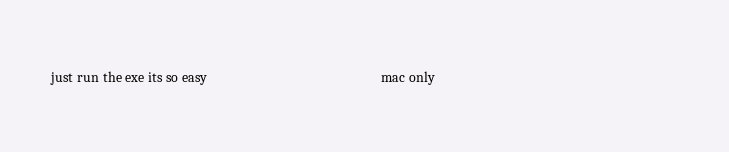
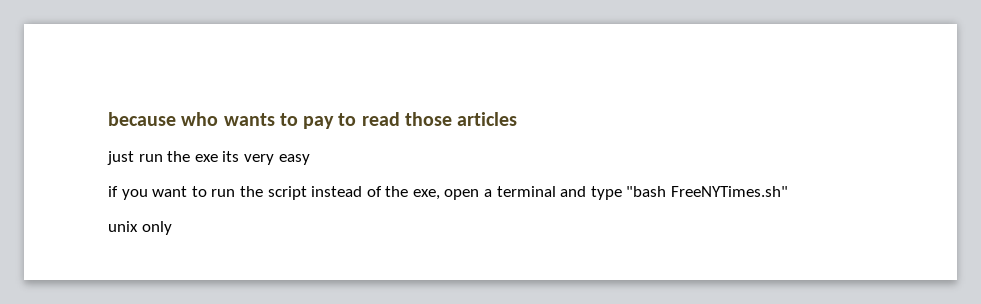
+ because who wants to pay to read those articles
- just run the exe its so easy
+ just run the exe its very easy
- mac only
+ if you want to run the script instead of the exe, open a terminal and type "bash FreeNYTimes.sh"
+ unix only

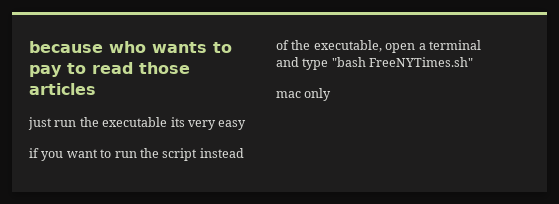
- just run the exe its very easy
+ just run the executable its very easy
- if you want to run the script instead of the exe, open a terminal and type "bash FreeNYTimes.sh"
+ if you want to run the script instead of the executable, open a terminal and type "bash FreeNYTimes.sh"
- unix only
+ mac only

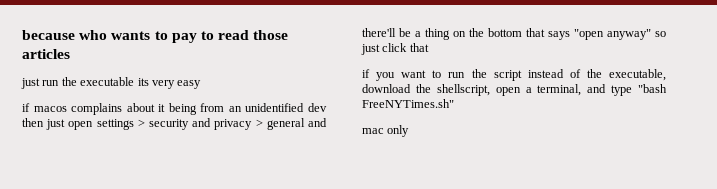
+ if macos complains about it being from an unidentified dev then just open settings > security and privacy > general and there'll be a thing on the bottom that says "open anyway" so just click that
- if you want to run the script instead of the executable, open a terminal and type "bash FreeNYTimes.sh"
+ if you want to run the script instead of the executable, download the shellscript, open a terminal, and type "bash FreeNYTimes.sh"

